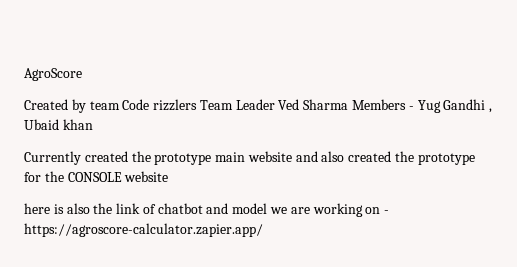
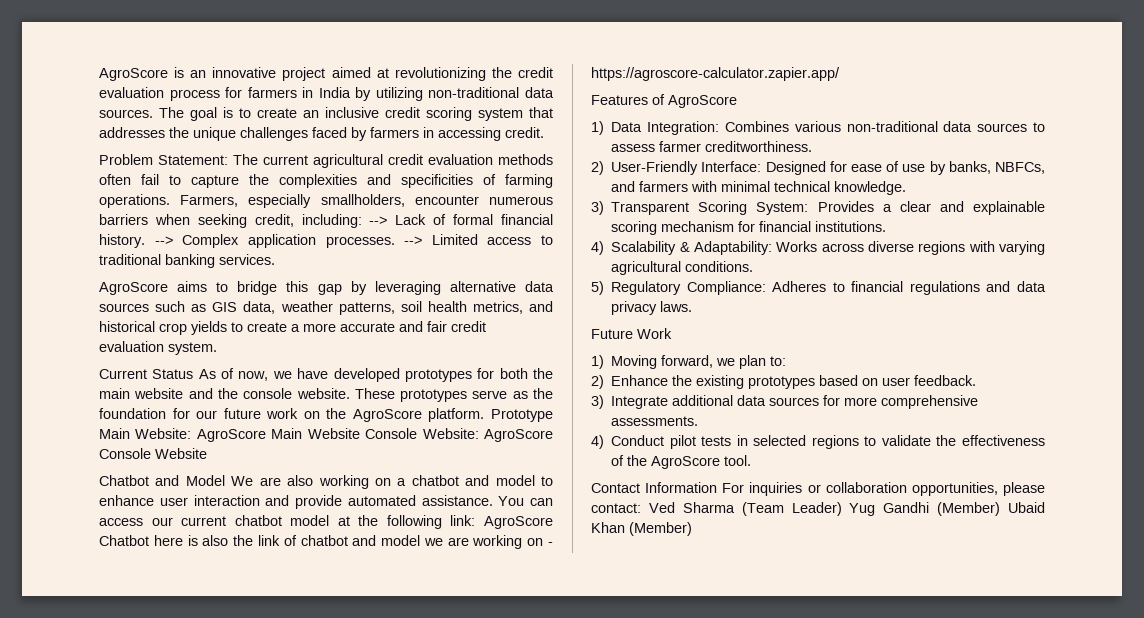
- AgroScore
- Created by team Code rizzlers Team Leader Ved Sharma Members - Yug Gandhi , Ubaid khan
- Currently created the prototype main website and also created the prototype for the CONSOLE website
- here is also the link of chatbot and model we are working on - https://agroscore-calculator.zapier.app/
+ AgroScore is an innovative project aimed at revolutionizing the credit evaluation process for farmers in India by utilizing non-traditional data sources. The goal is to create an inclusive credit scoring system that addresses the unique challenges faced by farmers in accessing credit.
+ Problem Statement: The current agricultural credit evaluation methods often fail to capture the complexities and specificities of farming operations. Farmers, especially smallholders, encounter numerous barriers when seeking credit, including: --> Lack of formal financial history. --> Complex application processes. --> Limited access to traditional banking services.
+ AgroScore aims to bridge this gap by leveraging alternative data sources such as GIS data, weather patterns, soil health metrics, and historical crop yields to create a more accurate and fair credit evaluation system.
+ Current Status As of now, we have developed prototypes for both the main website and the console website. These prototypes serve as the foundation for our future work on the AgroScore platform. Prototype Main Website: AgroScore Main Website Console Website: AgroScore Console Website
+ Chatbot and Model We are also working on a chatbot and model to enhance user interaction and provide automated assistance. You can access our current chatbot model at the following link: AgroScore Chatbot here is also the link of chatbot and model we are working on - https://agroscore-calculator.zapier.app/
+ Features of AgroScore
+ 1) Data Integration: Combines various non-traditional data sources to assess farmer creditworthiness.
+ 2) User-Friendly Interface: Designed for ease of use by banks, NBFCs, and farmers with minimal technical knowledge.
+ 3) Transparent Scoring System: Provides a clear and explainable scoring mechanism for financial institutions.
+ 4) Scalability & Adaptability: Works across diverse regions with varying agricultural conditions.
+ 5) Regulatory Compliance: Adheres to financial regulations and data privacy laws.
+ Future Work
+ 1) Moving forward, we plan to:
+ 2) Enhance the existing prototypes based on user feedback.
+ 3) Integrate additional data sources for more comprehensive assessments.
+ 4) Conduct pilot tests in selected regions to validate the effectiveness of the AgroScore tool.
+ Contact Information For inquiries or collaboration opportunities, please contact: Ved Sharma (Team Leader) Yug Gandhi (Member) Ubaid Khan (Member)

